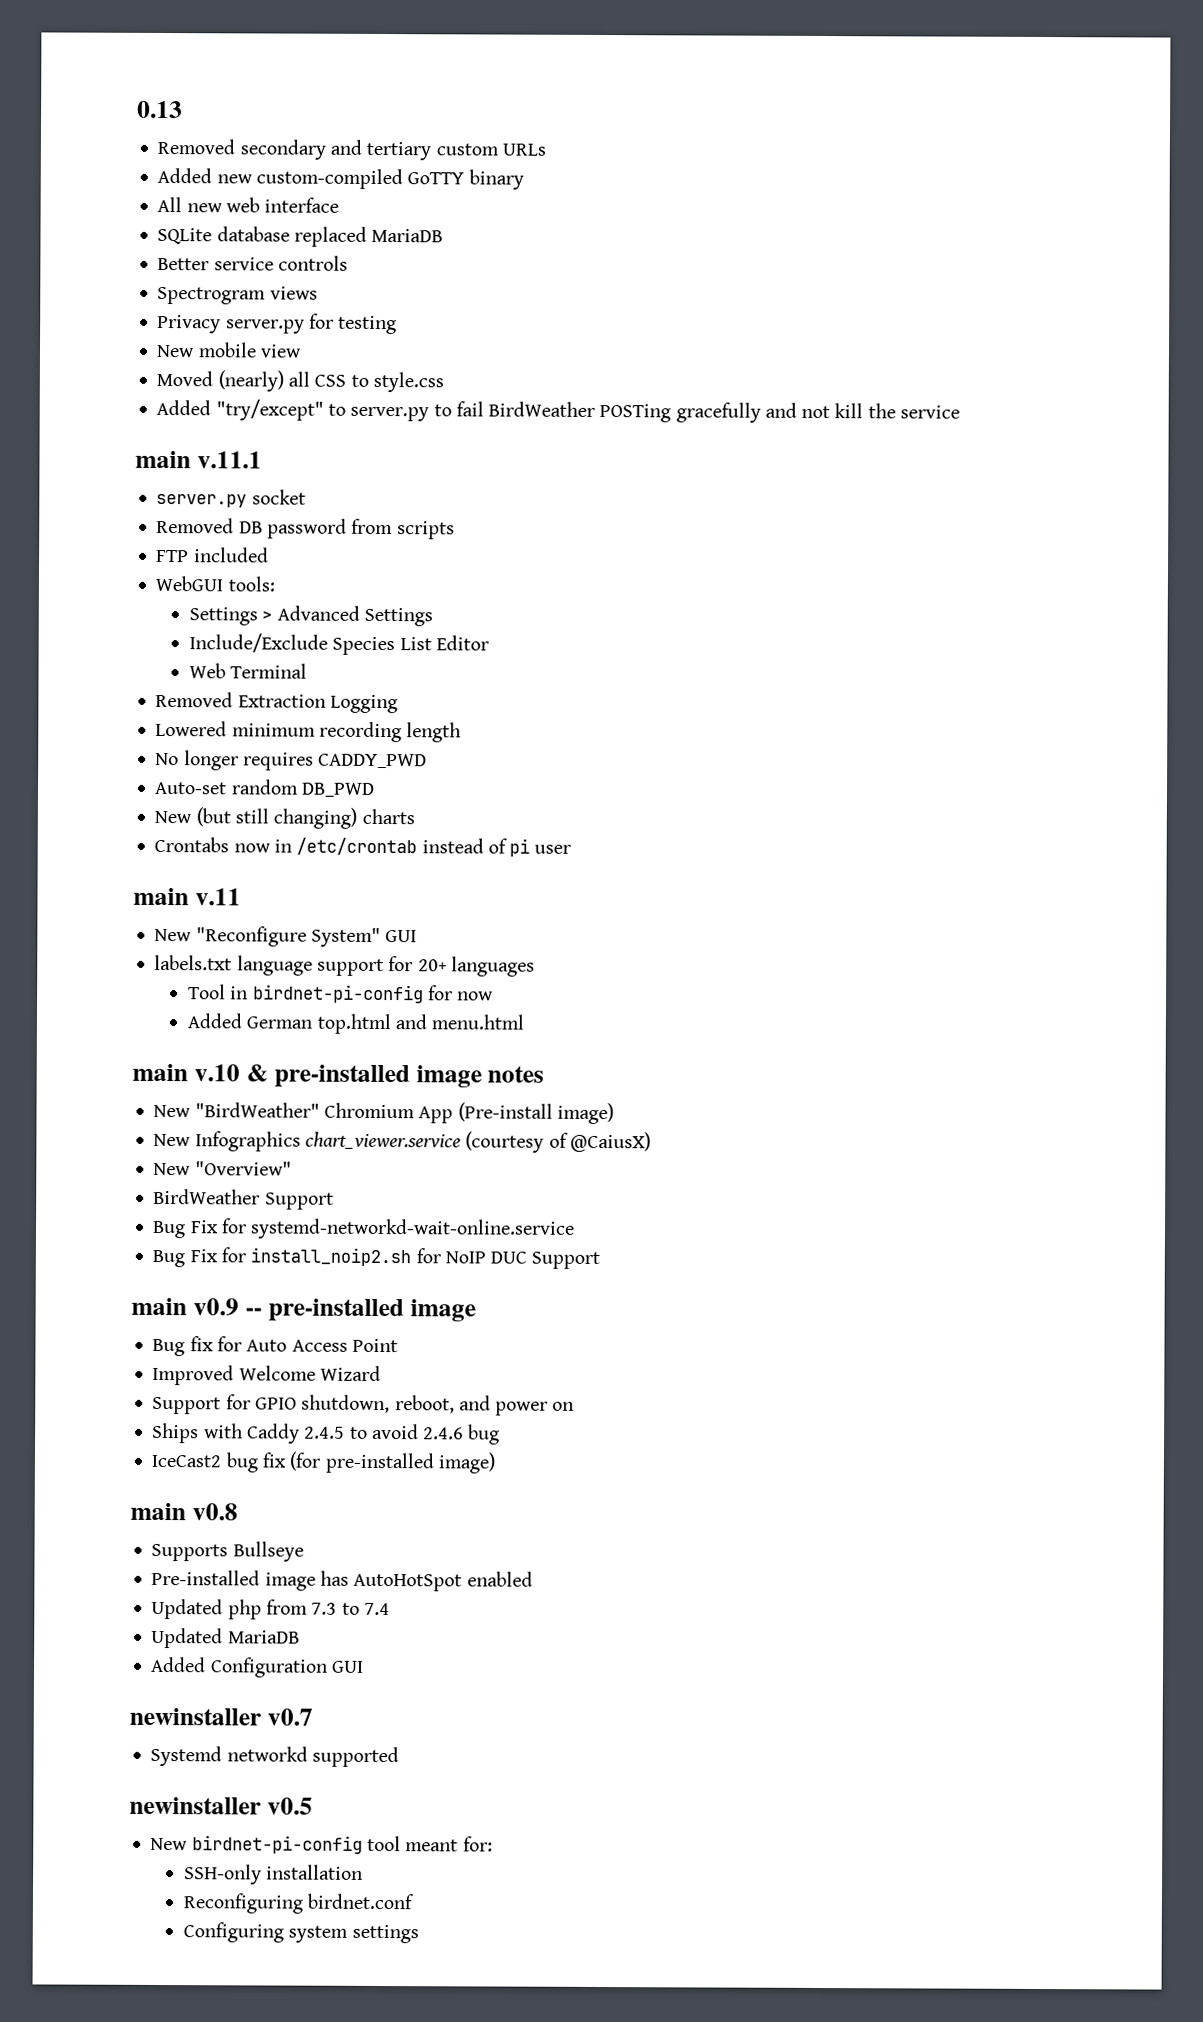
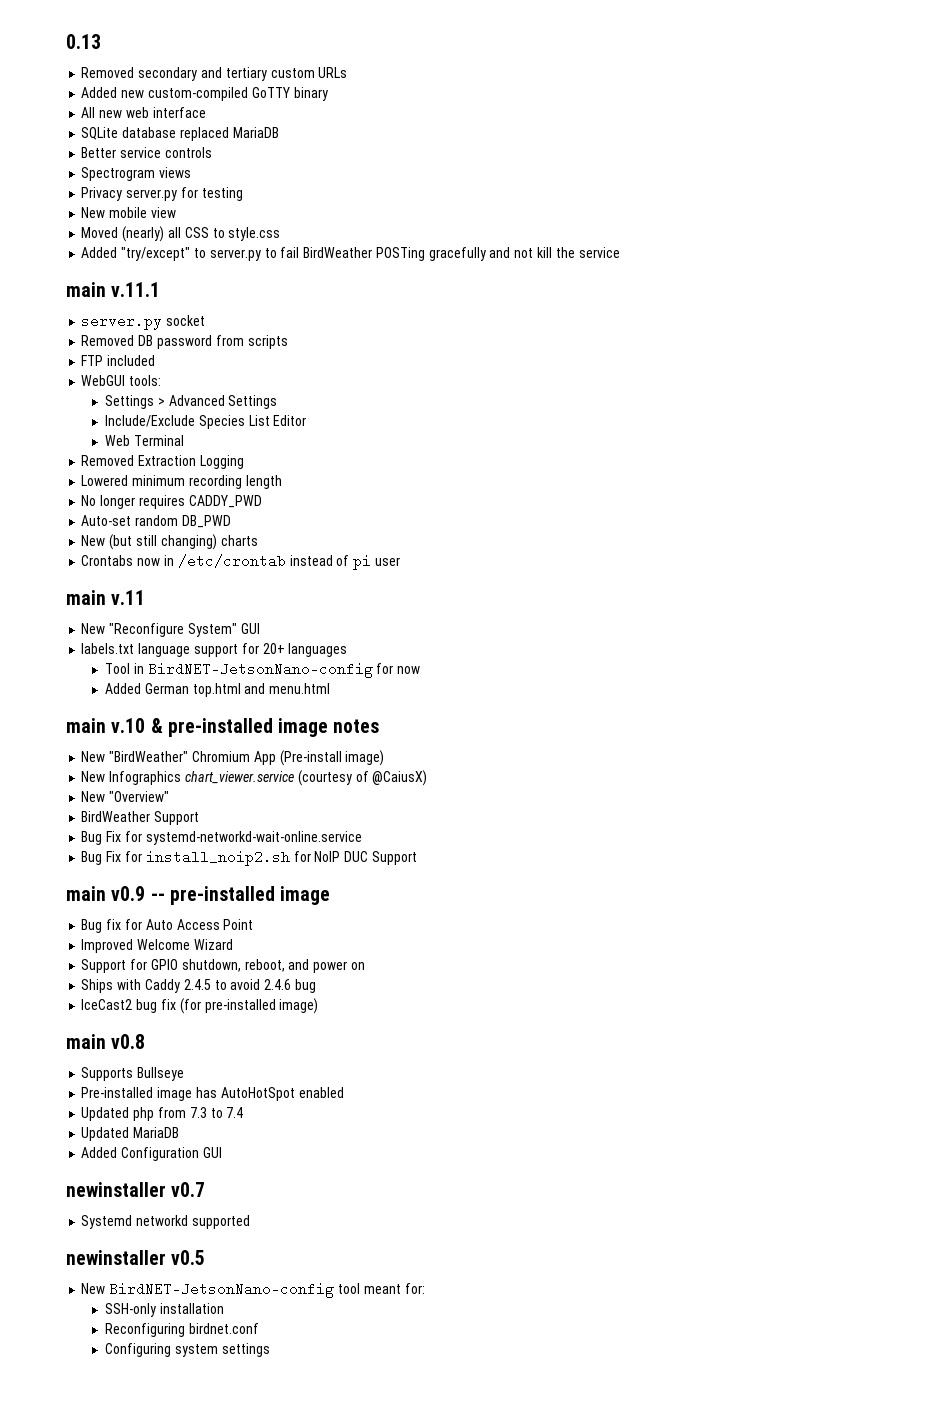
- Tool in birdnet-pi-config for now
+ Tool in BirdNET-JetsonNano-config for now
- New birdnet-pi-config tool meant for:
+ New BirdNET-JetsonNano-config tool meant for:

